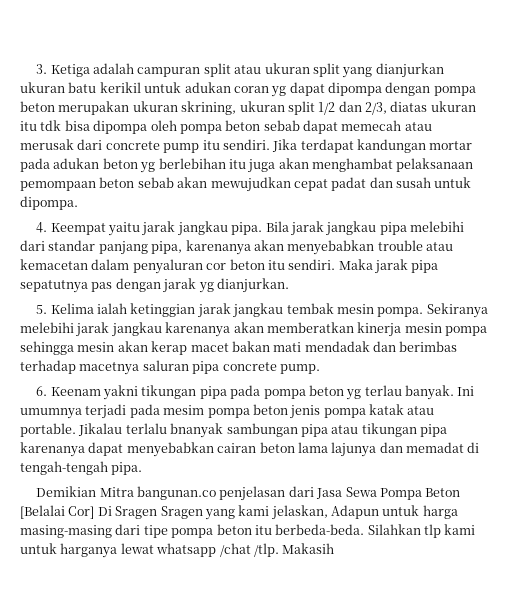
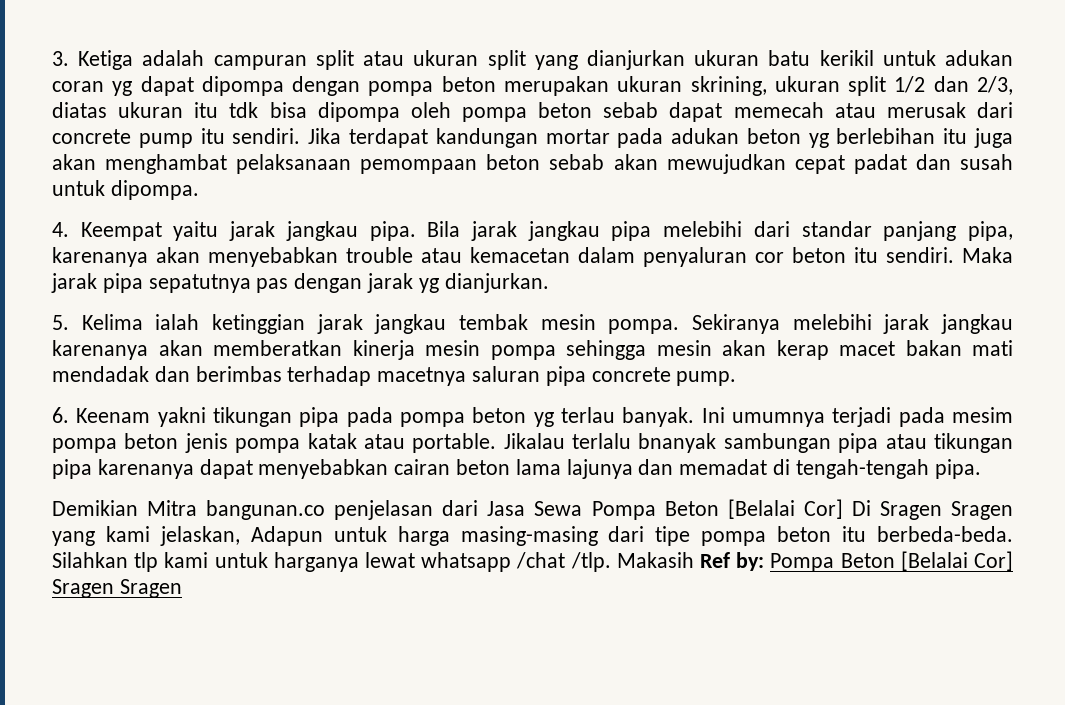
- Makasih
+ Makasih Ref by: Pompa Beton [Belalai Cor] Sragen Sragen

